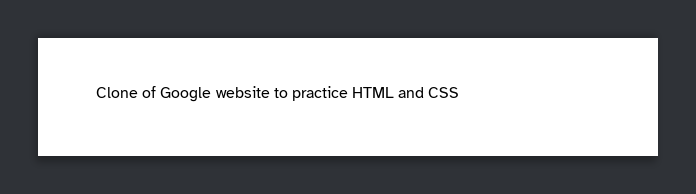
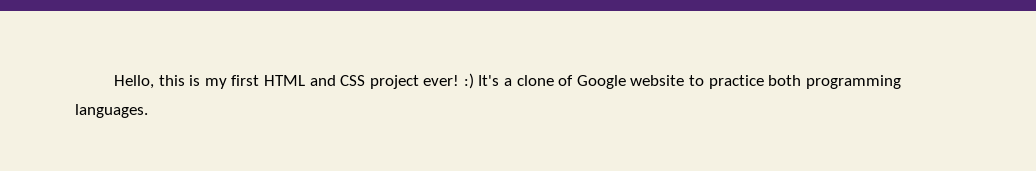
- Clone of Google website to practice HTML and CSS
+ Hello, this is my first HTML and CSS project ever! :) It's a clone of Google website to practice both programming languages.

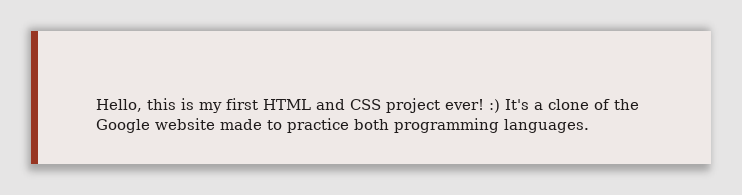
- Hello, this is my first HTML and CSS project ever! :) It's a clone of Google website to practice both programming languages.
+ Hello, this is my first HTML and CSS project ever! :) It's a clone of the Google website made to practice both programming languages.

